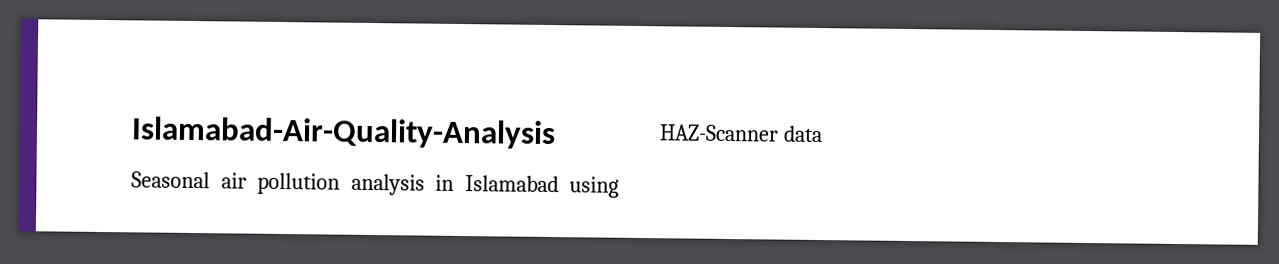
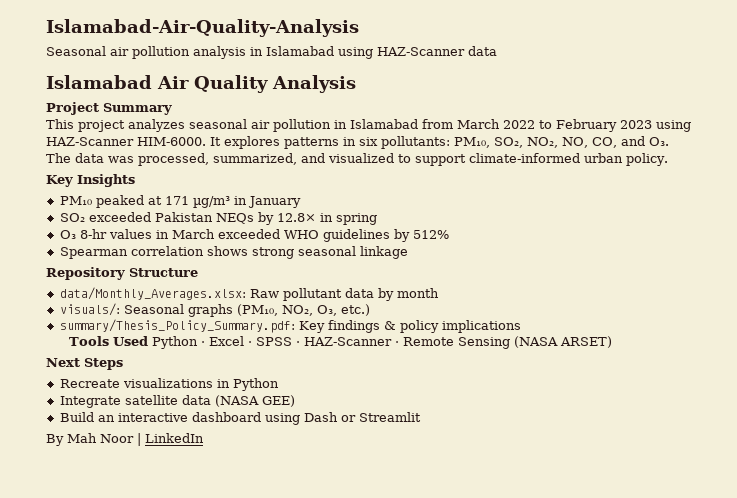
+ Islamabad Air Quality Analysis
+ Project Summary
+ This project analyzes seasonal air pollution in Islamabad from March 2022 to February 2023 using HAZ-Scanner HIM-6000. It explores patterns in six pollutants: PM₁₀, SO₂, NO₂, NO, CO, and O₃. The data was processed, summarized, and visualized to support climate-informed urban policy.
+ Key Insights
+ PM₁₀ peaked at 171 µg/m³ in January
+ SO₂ exceeded Pakistan NEQs by 12.8× in spring
+ O₃ 8-hr values in March exceeded WHO guidelines by 512%
+ Spearman correlation shows strong seasonal linkage
+ Repository Structure
+ data/Monthly_Averages.xlsx: Raw pollutant data by month
+ visuals/: Seasonal graphs (PM₁₀, NO₂, O₃, etc.)
+ summary/Thesis_Policy_Summary.pdf: Key findings & policy implications
+ Tools Used Python · Excel · SPSS · HAZ-Scanner · Remote Sensing (NASA ARSET)
+ Next Steps
+ Recreate visualizations in Python
+ Integrate satellite data (NASA GEE)
+ Build an interactive dashboard using Dash or Streamlit
+ By Mah Noor | LinkedIn

